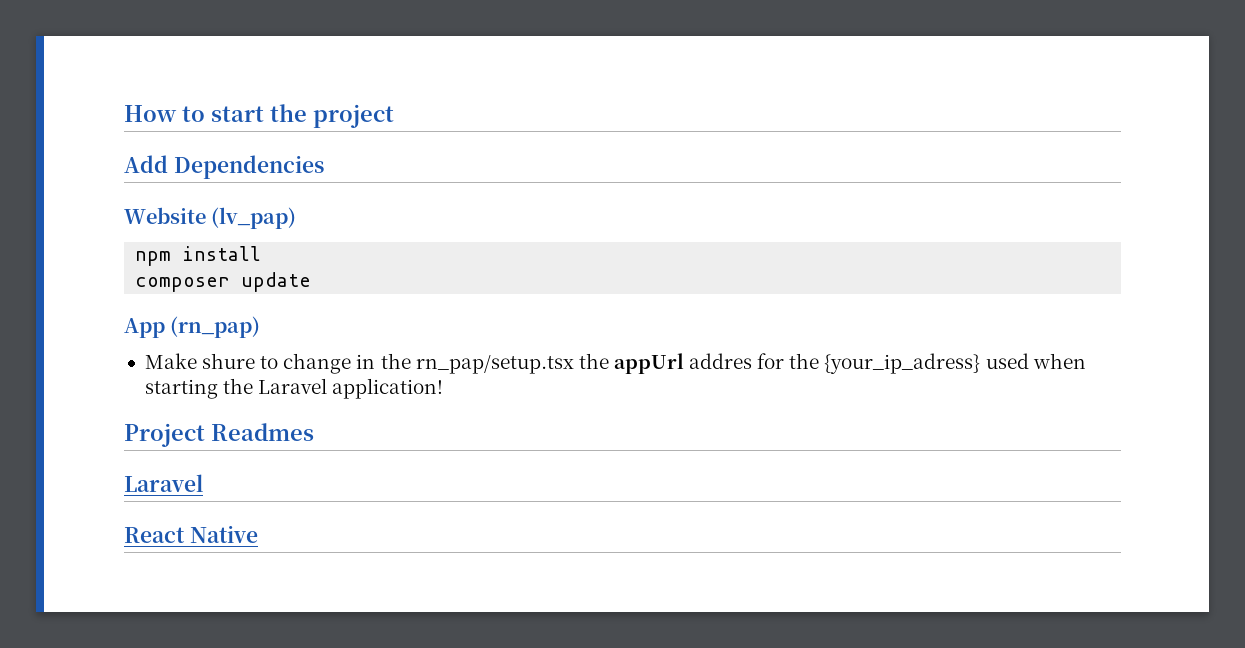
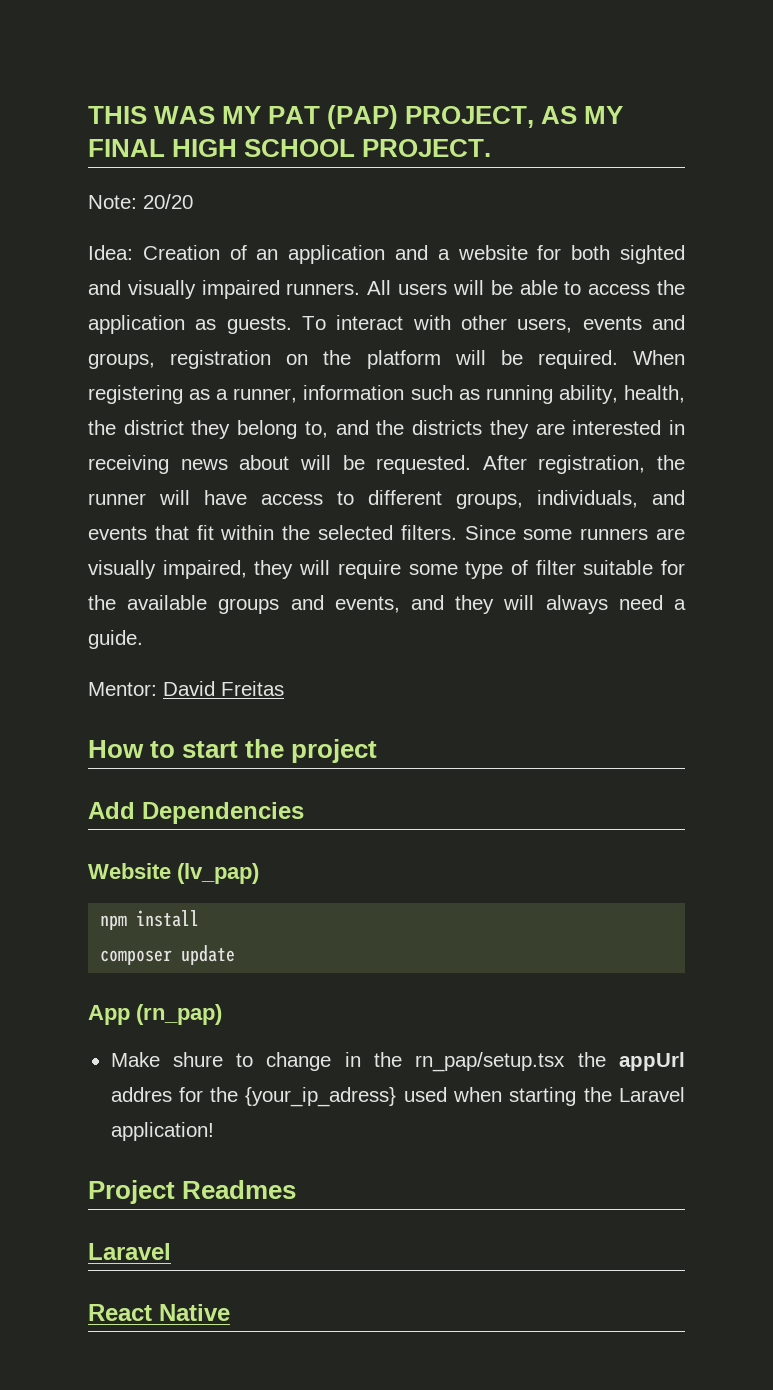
+ THIS WAS MY PAT (PAP) PROJECT, AS MY FINAL HIGH SCHOOL PROJECT.
+ Note: 20/20
+ Idea: Creation of an application and a website for both sighted and visually impaired runners. All users will be able to access the application as guests. To interact with other users, events and groups, registration on the platform will be required. When registering as a runner, information such as running ability, health, the district they belong to, and the districts they are interested in receiving news about will be requested. After registration, the runner will have access to different groups, individuals, and events that fit within the selected filters. Since some runners are visually impaired, they will require some type of filter suitable for the available groups and events, and they will always need a guide.
+ Mentor: David Freitas

